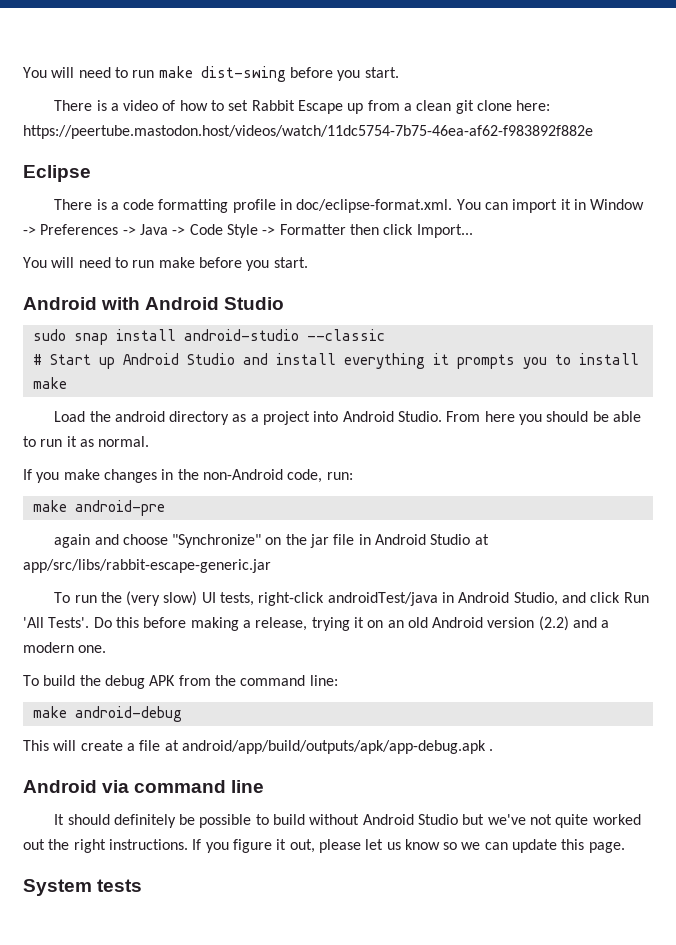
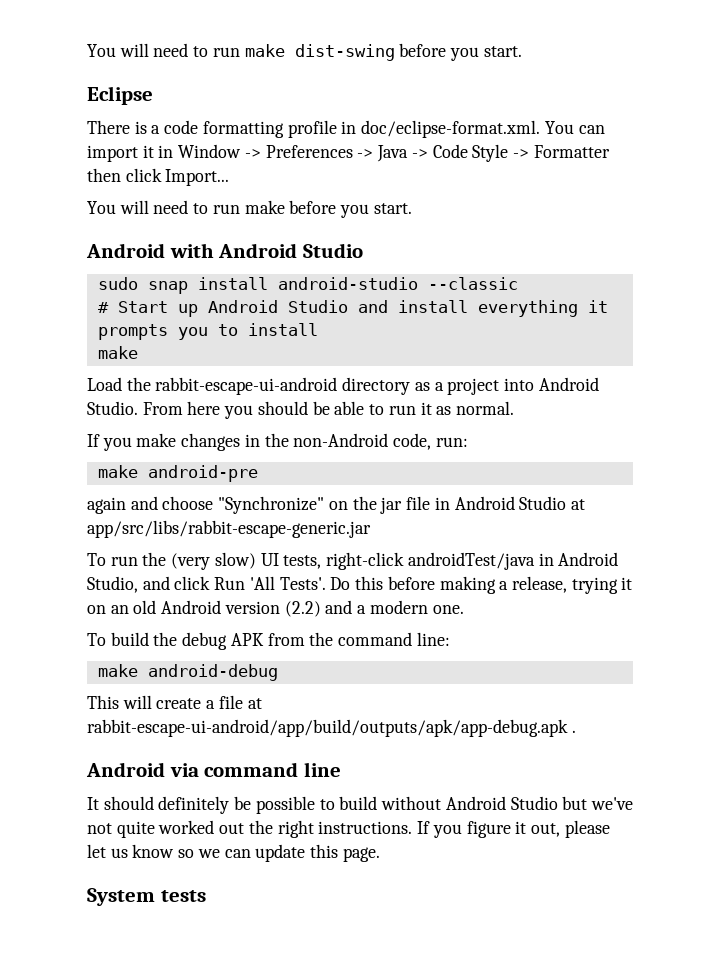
- There is a video of how to set Rabbit Escape up from a clean git clone here: https://peertube.mastodon.host/videos/watch/11dc5754-7b75-46ea-af62-f983892f882e
- Load the android directory as a project into Android Studio.
+ Load the rabbit-escape-ui-android directory as a project into Android Studio.
- This will create a file at android/app/build/outputs/apk/app-debug.apk .
+ This will create a file at rabbit-escape-ui-android/app/build/outputs/apk/app-debug.apk .

